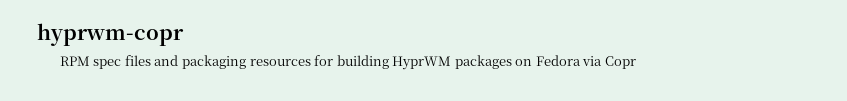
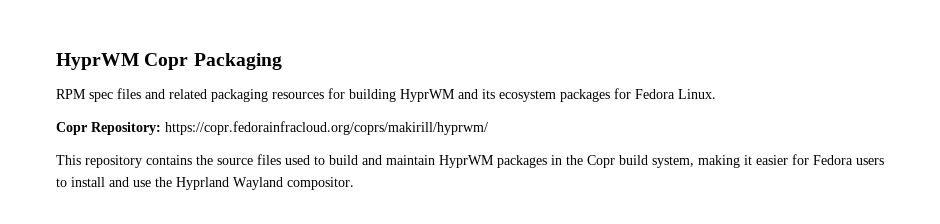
- hyprwm-copr
+ HyprWM Copr Packaging
- RPM spec files and packaging resources for building HyprWM packages on Fedora via Copr
+ RPM spec files and related packaging resources for building HyprWM and its ecosystem packages for Fedora Linux.
+ Copr Repository: https://copr.fedorainfracloud.org/coprs/makirill/hyprwm/
+ This repository contains the source files used to build and maintain HyprWM packages in the Copr build system, making it easier for Fedora users to install and use the Hyprland Wayland compositor.

